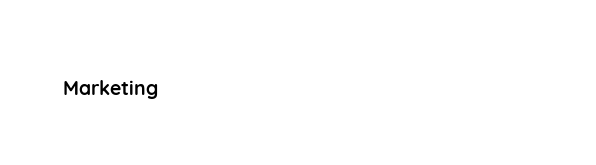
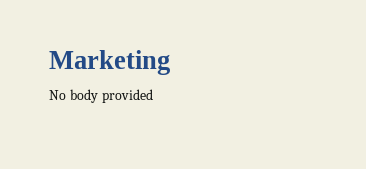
+ No body provided

